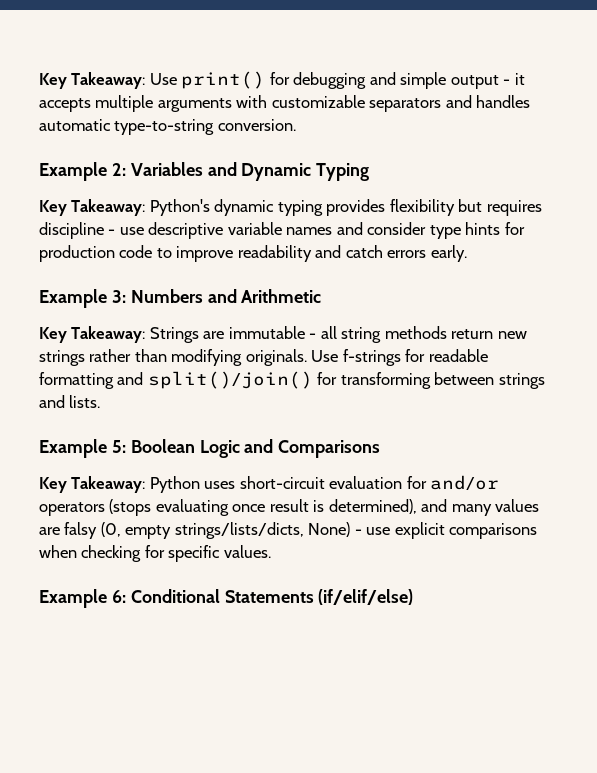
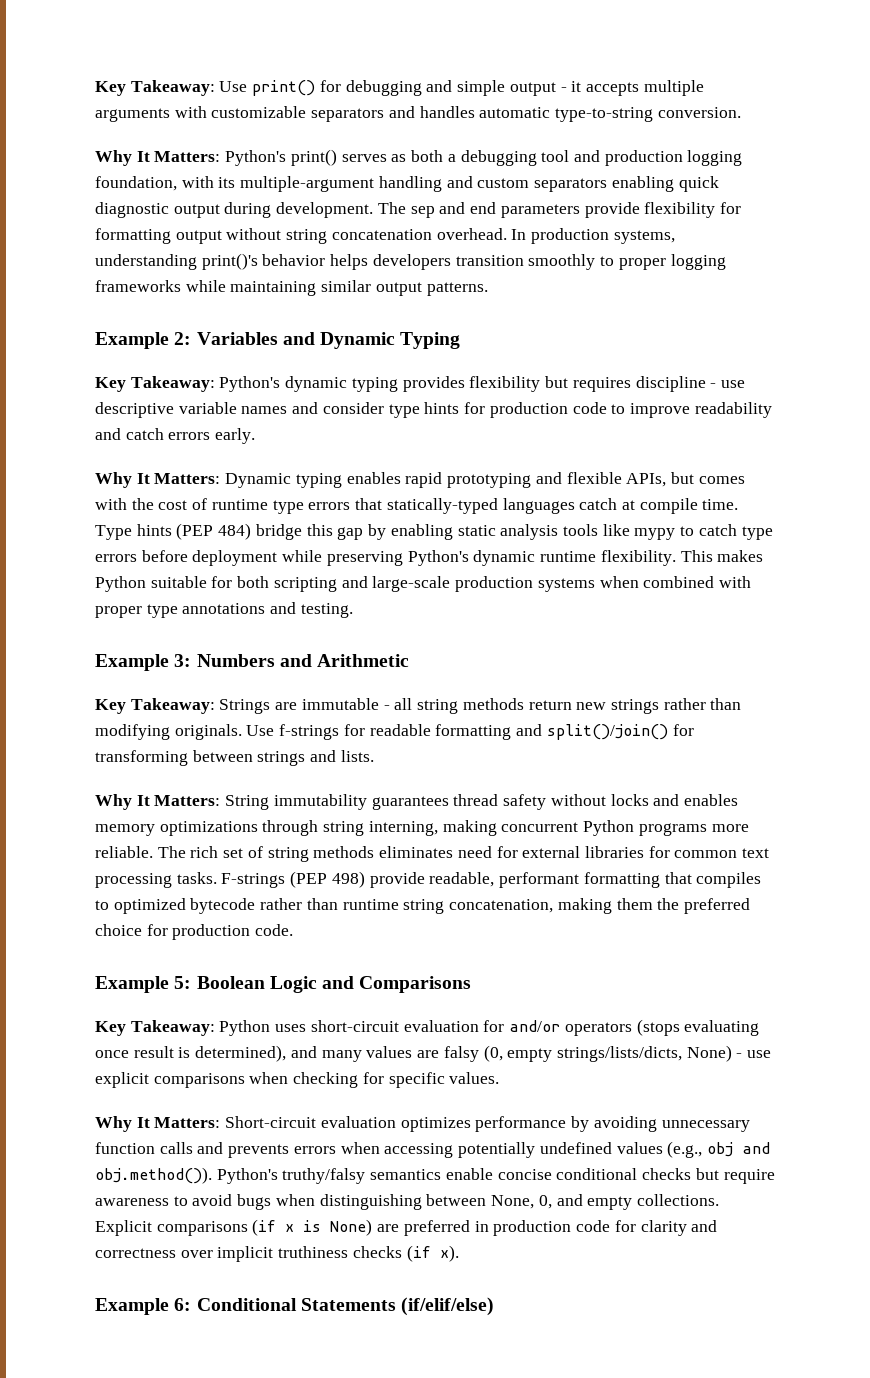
+ Why It Matters: Python's print() serves as both a debugging tool and production logging foundation, with its multiple-argument handling and custom separators enabling quick diagnostic output during development. The sep and end parameters provide flexibility for formatting output without string concatenation overhead. In production systems, understanding print()'s behavior helps developers transition smoothly to proper logging frameworks while maintaining similar output patterns.
+ Why It Matters: Dynamic typing enables rapid prototyping and flexible APIs, but comes with the cost of runtime type errors that statically-typed languages catch at compile time. Type hints (PEP 484) bridge this gap by enabling static analysis tools like mypy to catch type errors before deployment while preserving Python's dynamic runtime flexibility. This makes Python suitable for both scripting and large-scale production systems when combined with proper type annotations and testing.
+ Why It Matters: String immutability guarantees thread safety without locks and enables memory optimizations through string interning, making concurrent Python programs more reliable. The rich set of string methods eliminates need for external libraries for common text processing tasks. F-strings (PEP 498) provide readable, performant formatting that compiles to optimized bytecode rather than runtime string concatenation, making them the preferred choice for production code.
+ Why It Matters: Short-circuit evaluation optimizes performance by avoiding unnecessary function calls and prevents errors when accessing potentially undefined values (e.g., obj and obj.method()). Python's truthy/falsy semantics enable concise conditional checks but require awareness to avoid bugs when distinguishing between None, 0, and empty collections. Explicit comparisons (if x is None) are preferred in production code for clarity and correctness over implicit truthiness checks (if x).

